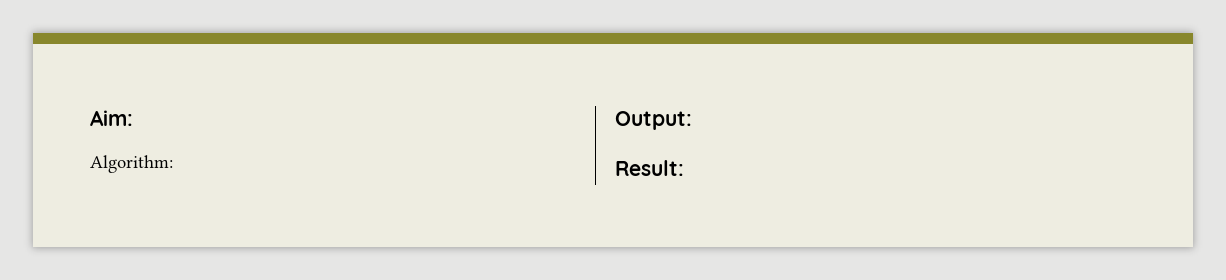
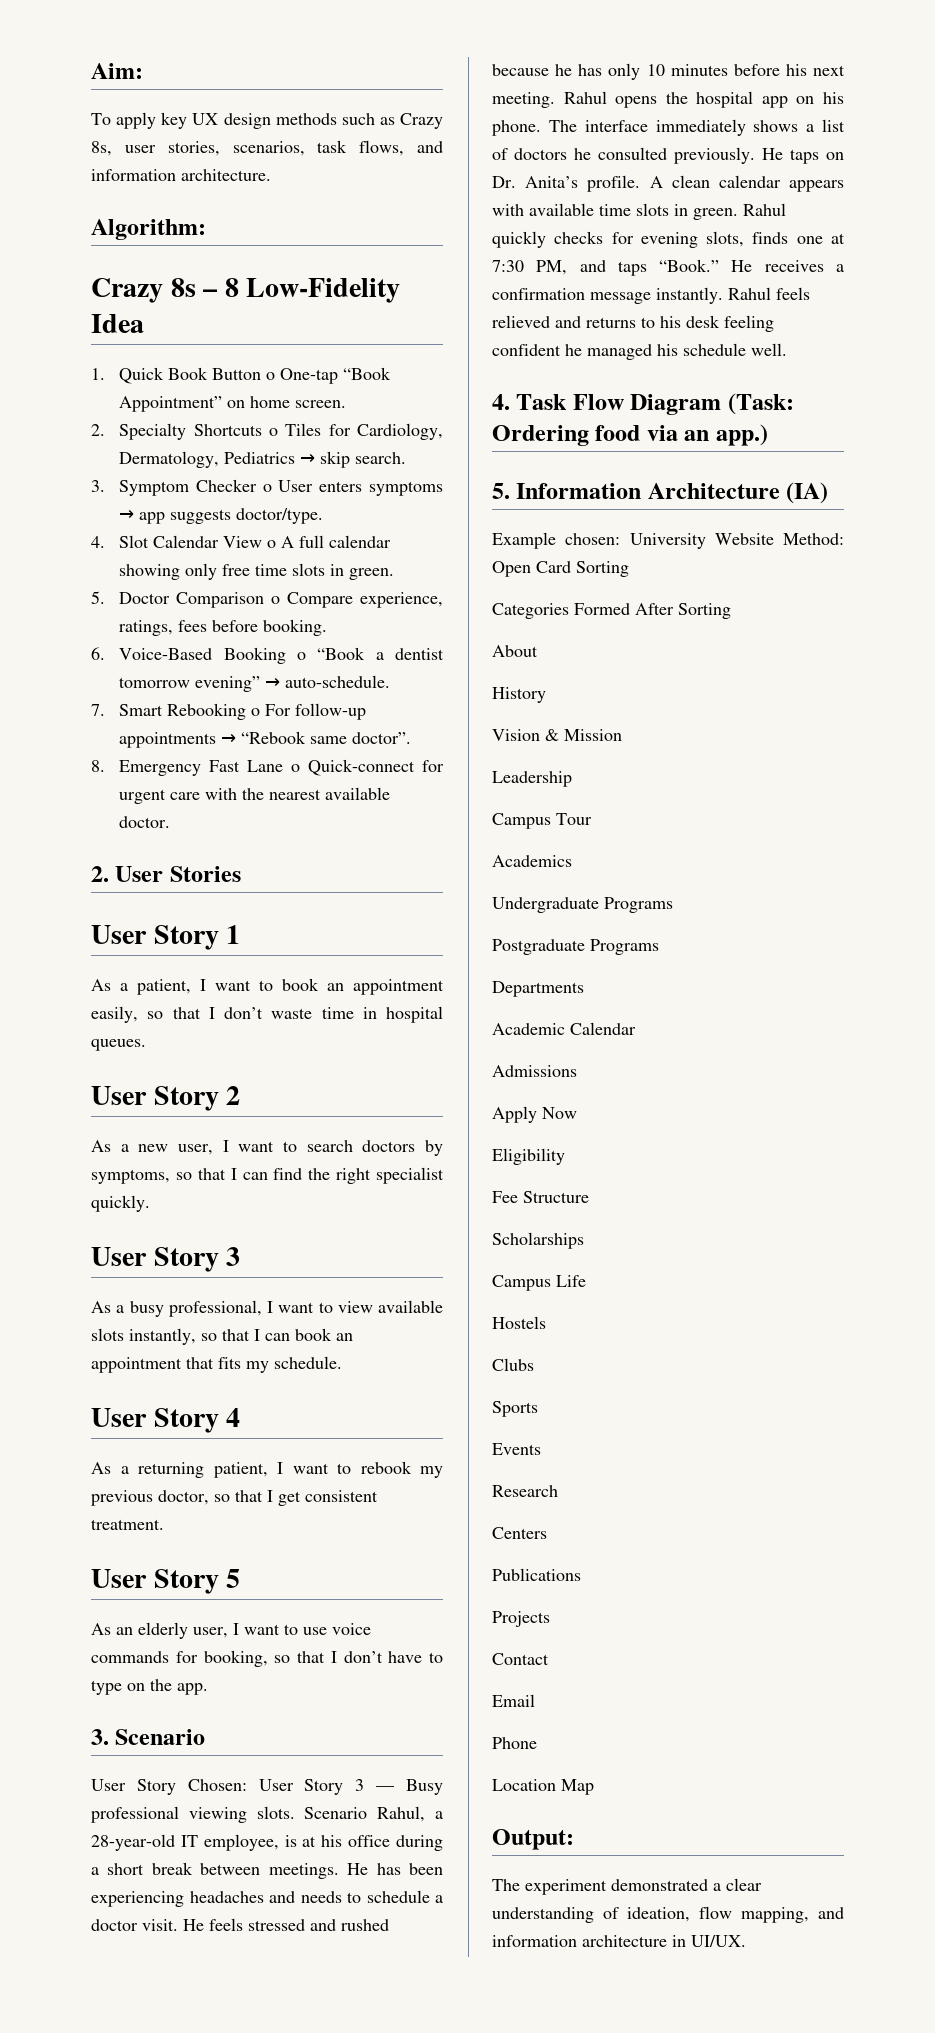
+ To apply key UX design methods such as Crazy 8s, user stories, scenarios, task flows, and information architecture.
  Algorithm:
+ Crazy 8s – 8 Low-Fidelity Idea
+ 1. Quick Book Button o One-tap “Book Appointment” on home screen.
+ 2. Specialty Shortcuts o Tiles for Cardiology, Dermatology, Pediatrics → skip search.
+ 3. Symptom Checker o User enters symptoms → app suggests doctor/type.
+ 4. Slot Calendar View o A full calendar showing only free time slots in green.
+ 5. Doctor Comparison o Compare experience, ratings, fees before booking.
+ 6. Voice-Based Booking o “Book a dentist tomorrow evening” → auto-schedule.
+ 7. Smart Rebooking o For follow-up appointments → “Rebook same doctor”.
+ 8. Emergency Fast Lane o Quick-connect for urgent care with the nearest available doctor.
+ 2. User Stories
+ User Story 1
+ As a patient, I want to book an appointment easily, so that I don’t waste time in hospital queues.
+ User Story 2
+ As a new user, I want to search doctors by symptoms, so that I can find the right specialist quickly.
+ User Story 3
+ As a busy professional, I want to view available slots instantly, so that I can book an appointment that fits my schedule.
+ User Story 4
+ As a returning patient, I want to rebook my previous doctor, so that I get consistent treatment.
+ User Story 5
+ As an elderly user, I want to use voice commands for booking, so that I don’t have to type on the app.
+ 3. Scenario
+ User Story Chosen: User Story 3 — Busy professional viewing slots. Scenario Rahul, a 28-year-old IT employee, is at his office during a short break between meetings. He has been experiencing headaches and needs to schedule a doctor visit. He feels stressed and rushed because he has only 10 minutes before his next meeting. Rahul opens the hospital app on his phone. The interface immediately shows a list of doctors he consulted previously. He taps on Dr. Anita’s profile. A clean calendar appears with available time slots in green. Rahul quickly checks for evening slots, finds one at 7:30 PM, and taps “Book.” He receives a confirmation message instantly. Rahul feels relieved and returns to his desk feeling confident he managed his schedule well.
+ 4. Task Flow Diagram (Task: Ordering food via an app.)
+ 5. Information Architecture (IA)
+ Example chosen: University Website Method: Open Card Sorting
+ Categories Formed After Sorting
+ About
+ History
+ Vision & Mission
+ Leadership
+ Campus Tour
+ Academics
+ Undergraduate Programs
+ Postgraduate Programs
+ Departments
+ Academic Calendar
+ Admissions
+ Apply Now
+ Eligibility
+ Fee Structure
+ Scholarships
+ Campus Life
+ Hostels
+ Clubs
+ Sports
+ Events
+ Research
+ Centers
+ Publications
+ Projects
+ Contact
+ Email
+ Phone
+ Location Map
  Output:
- Result:
+ The experiment demonstrated a clear understanding of ideation, flow mapping, and information architecture in UI/UX.

